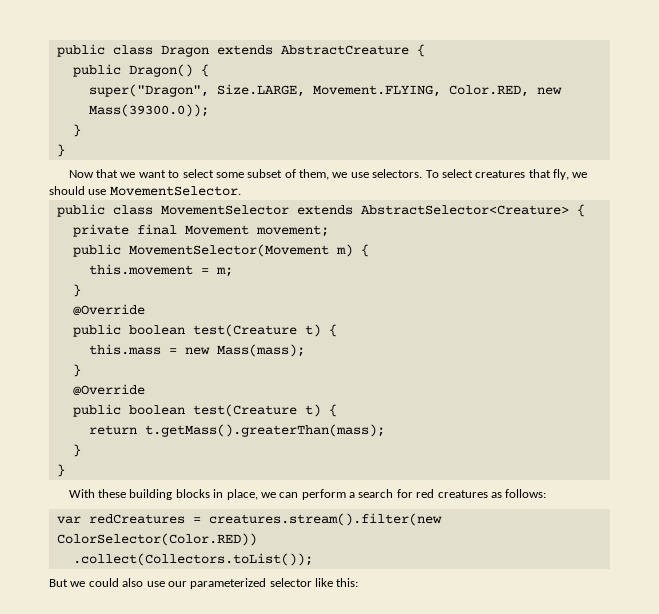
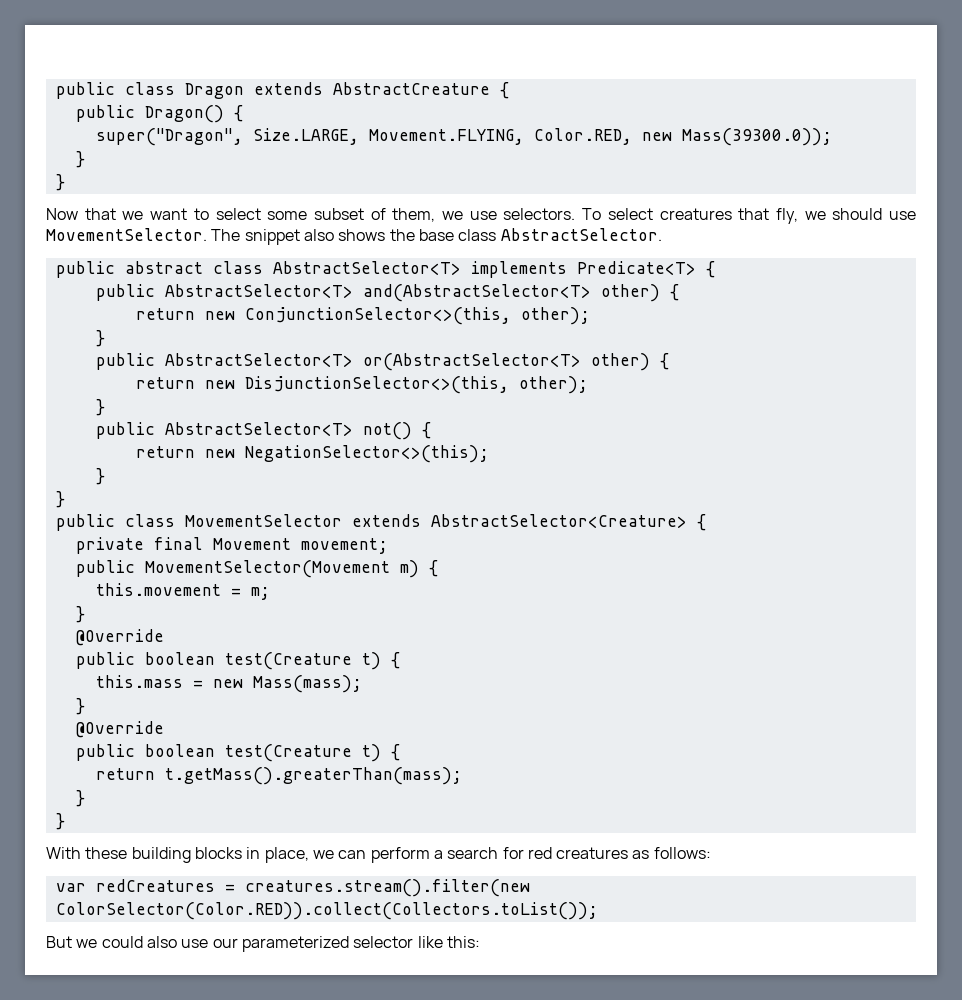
+ The snippet also shows the base class AbstractSelector.
+ public abstract class AbstractSelector<T> implements Predicate<T> {
+ public AbstractSelector<T> and(AbstractSelector<T> other) {
+ return new ConjunctionSelector<>(this, other);
+ }
+ public AbstractSelector<T> or(AbstractSelector<T> other) {
+ return new DisjunctionSelector<>(this, other);
+ }
+ public AbstractSelector<T> not() {
+ return new NegationSelector<>(this);
+ }
+ }
- var redCreatures = creatures.stream().filter(new ColorSelector(Color.RED))
- .collect(Collectors.toList());
+ var redCreatures = creatures.stream().filter(new ColorSelector(Color.RED)).collect(Collectors.toList());

